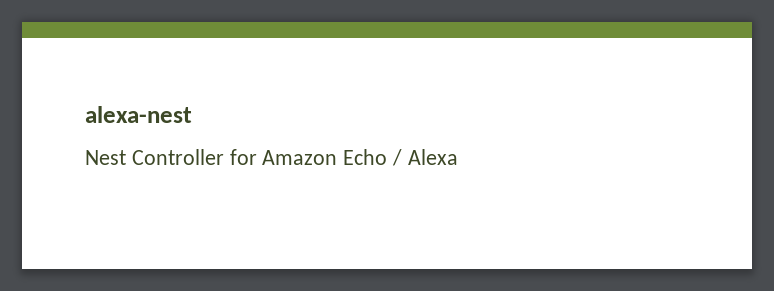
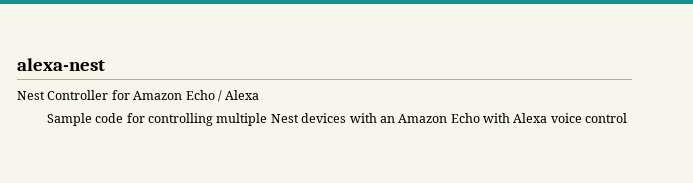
+ Sample code for controlling multiple Nest devices with an Amazon Echo with Alexa voice control

